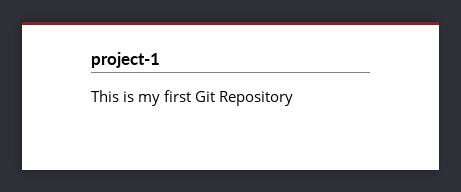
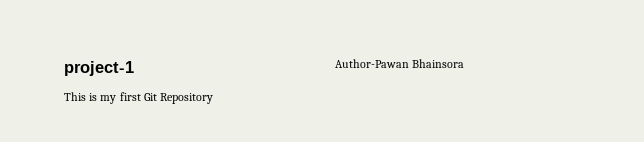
+ Author-Pawan Bhainsora

